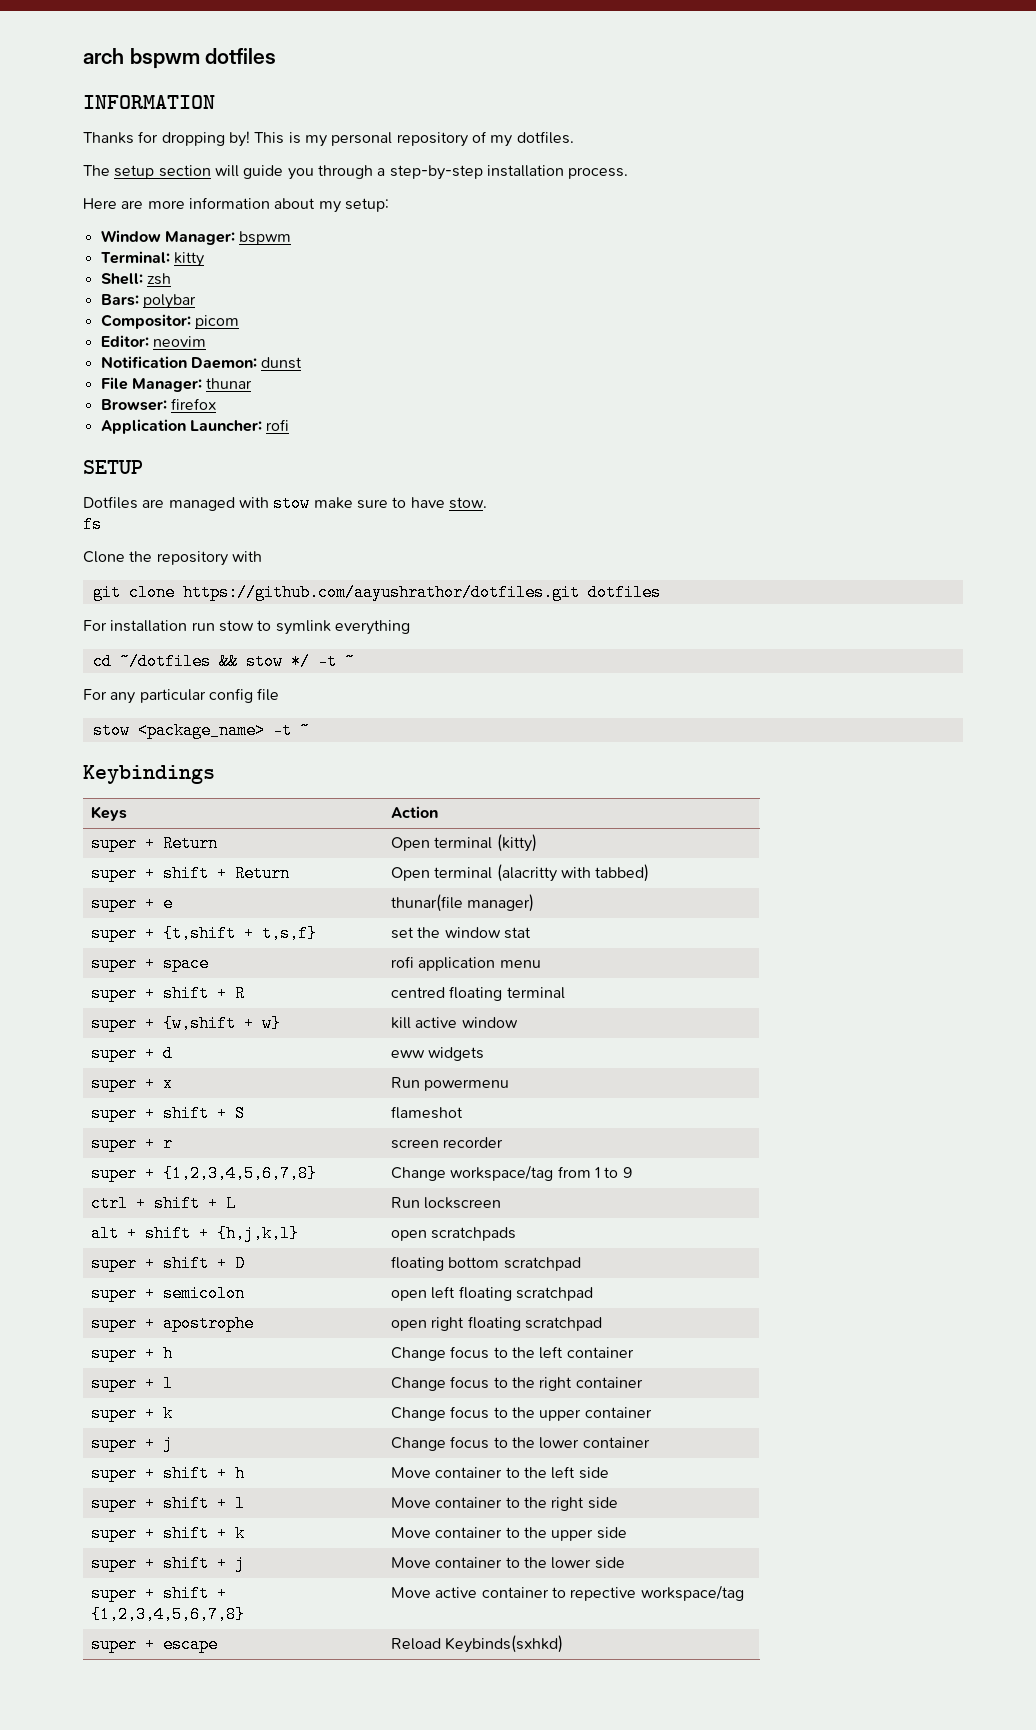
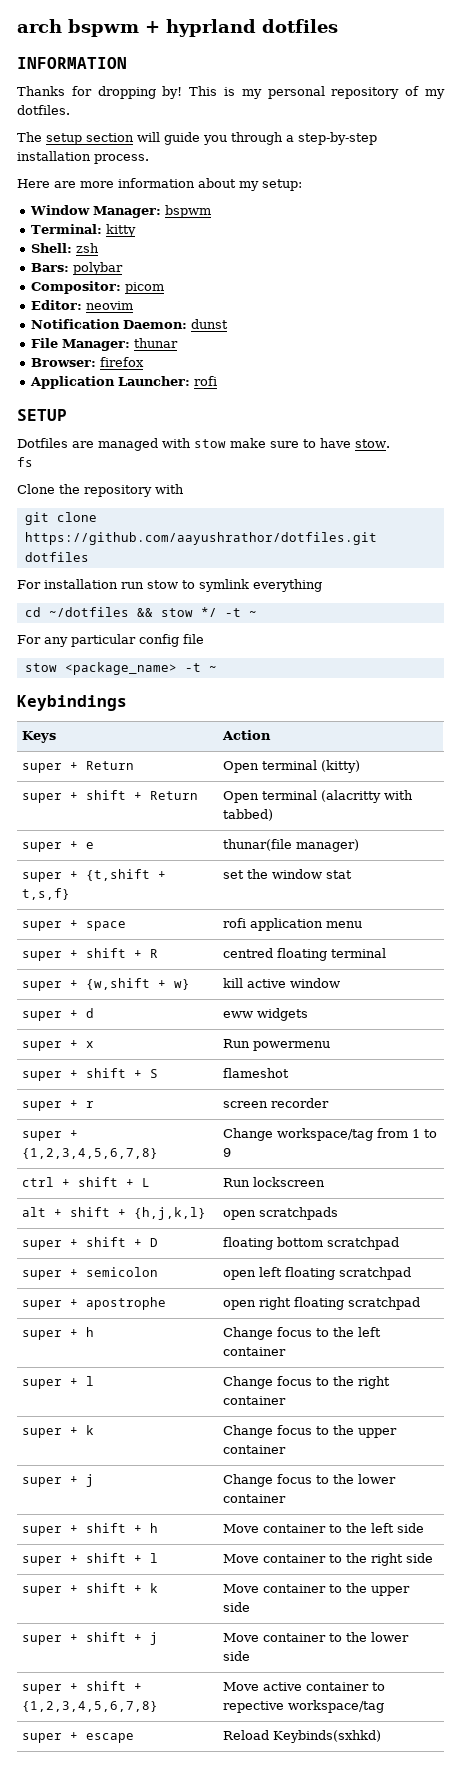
- arch bspwm dotfiles
+ arch bspwm + hyprland dotfiles

